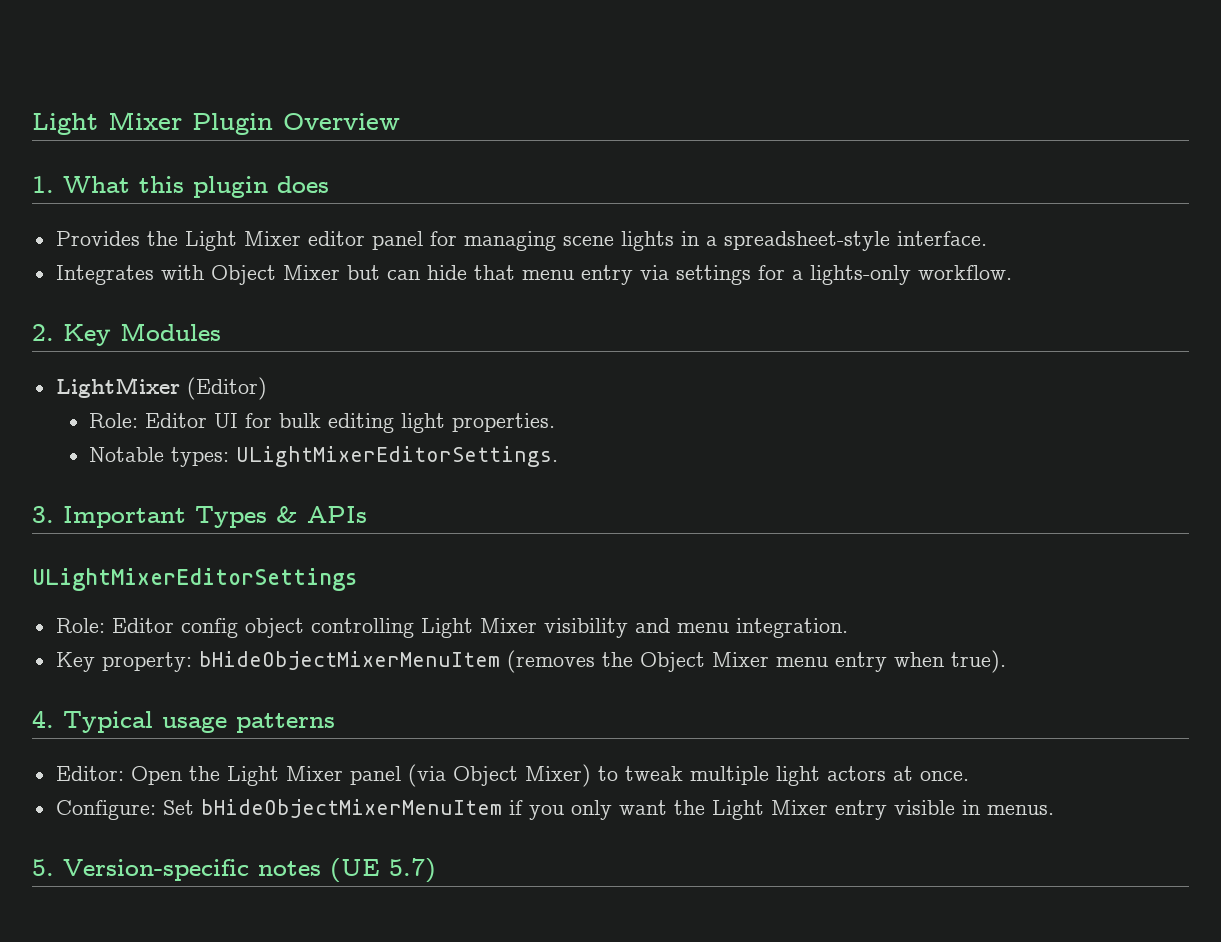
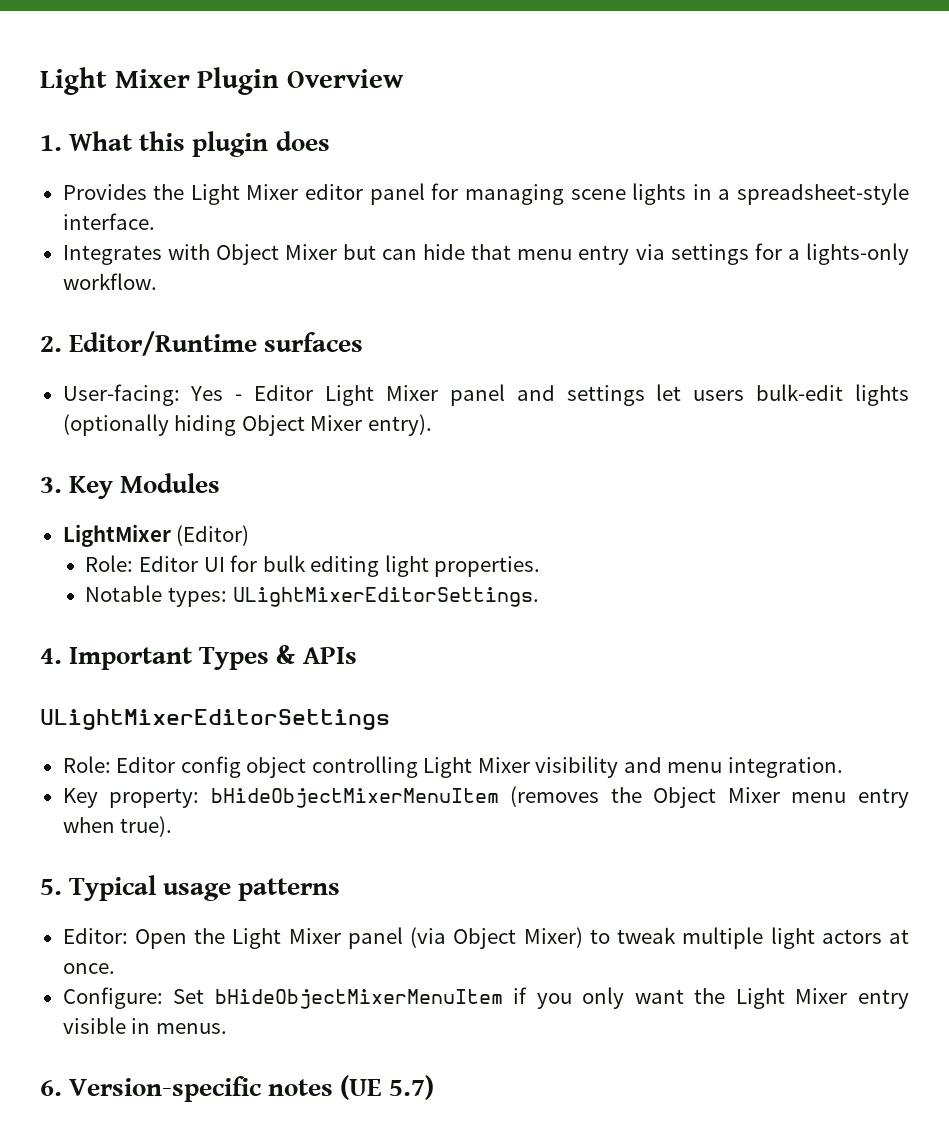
- 2. Key Modules
+ 2. Editor/Runtime surfaces
+ User-facing: Yes - Editor Light Mixer panel and settings let users bulk-edit lights (optionally hiding Object Mixer entry).
+ 3. Key Modules
- 3. Important Types & APIs
+ 4. Important Types & APIs
- 4. Typical usage patterns
+ 5. Typical usage patterns
- 5. Version-specific notes (UE 5.7)
+ 6. Version-specific notes (UE 5.7)

